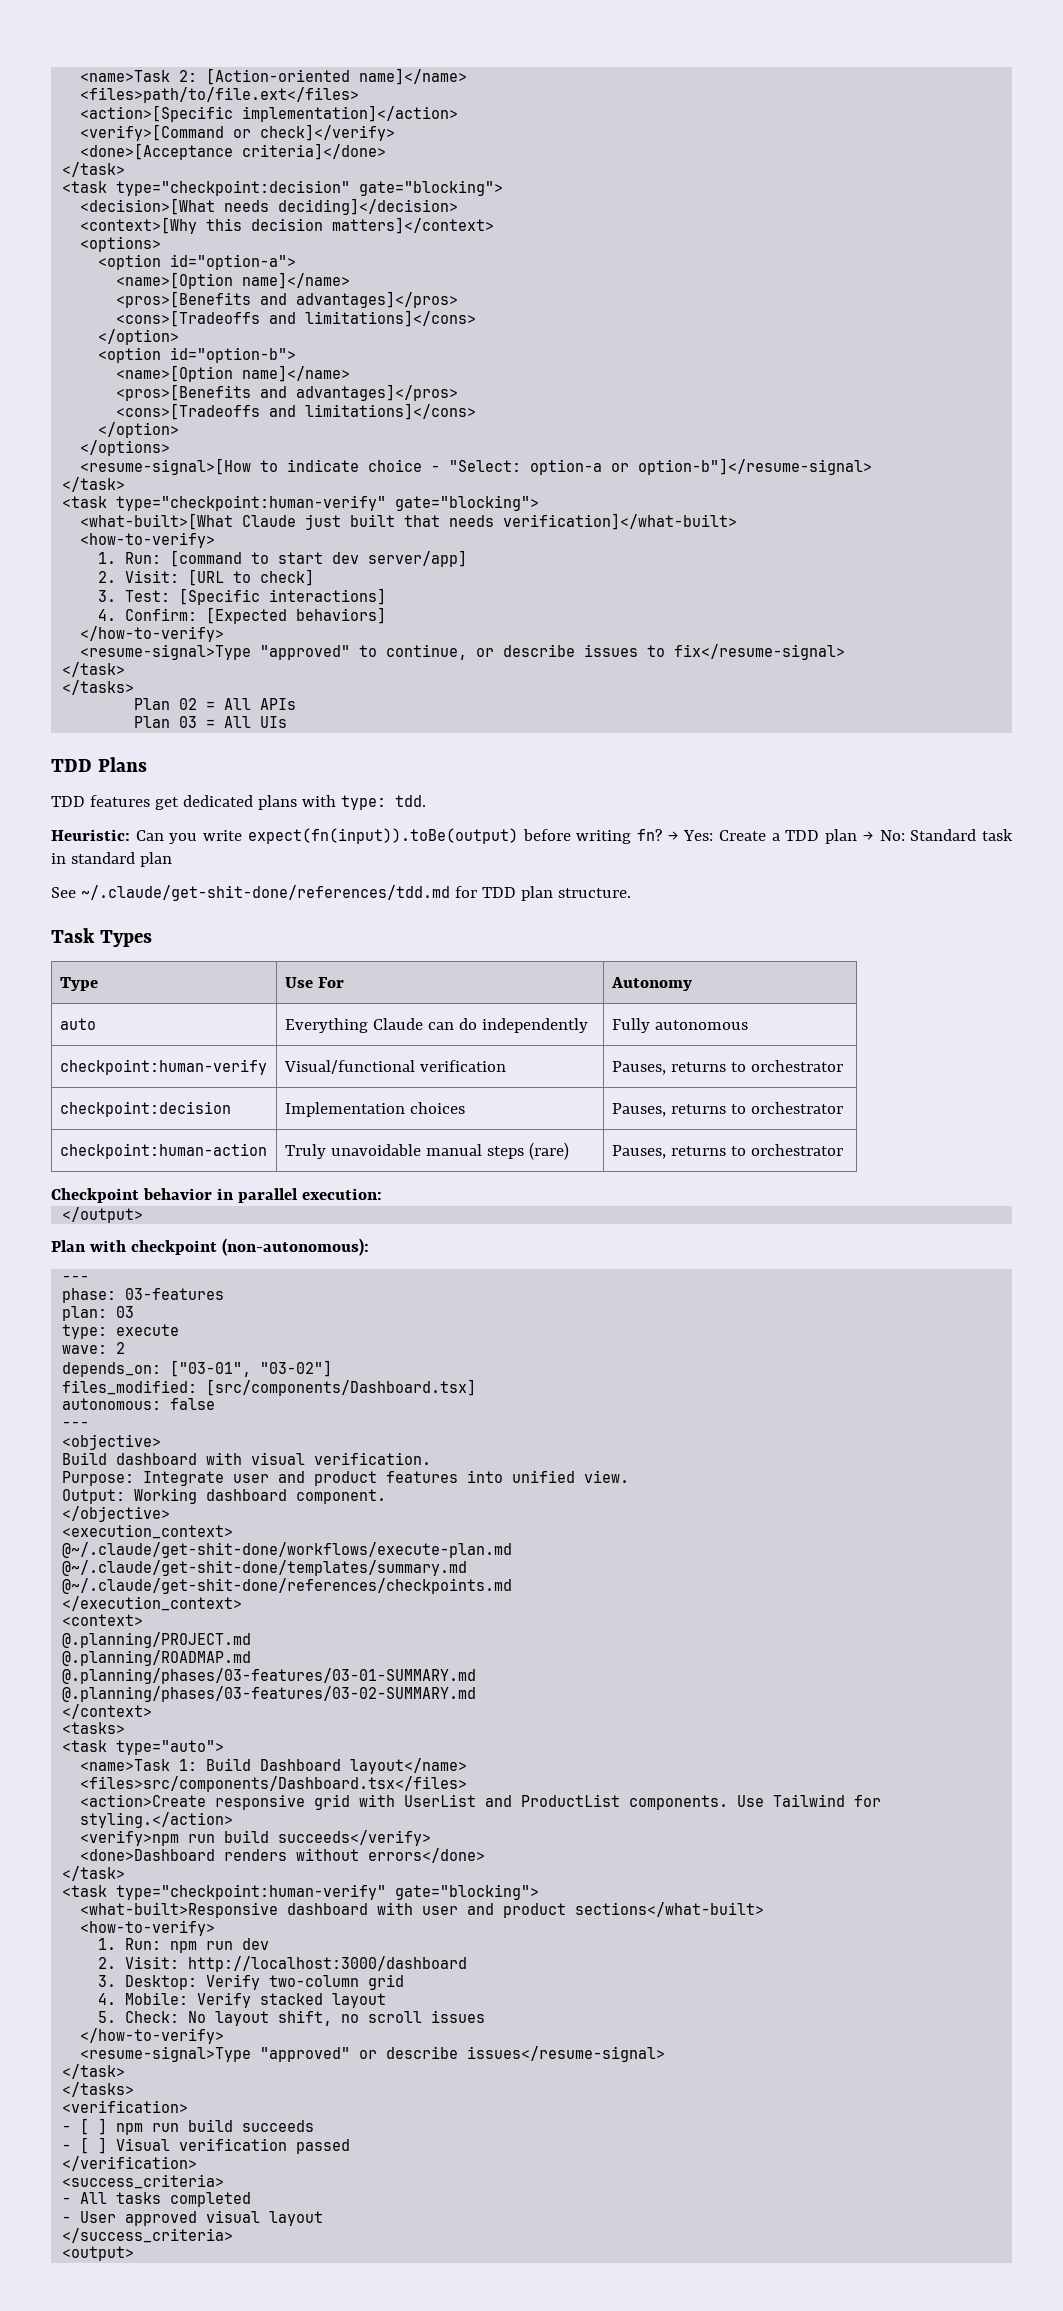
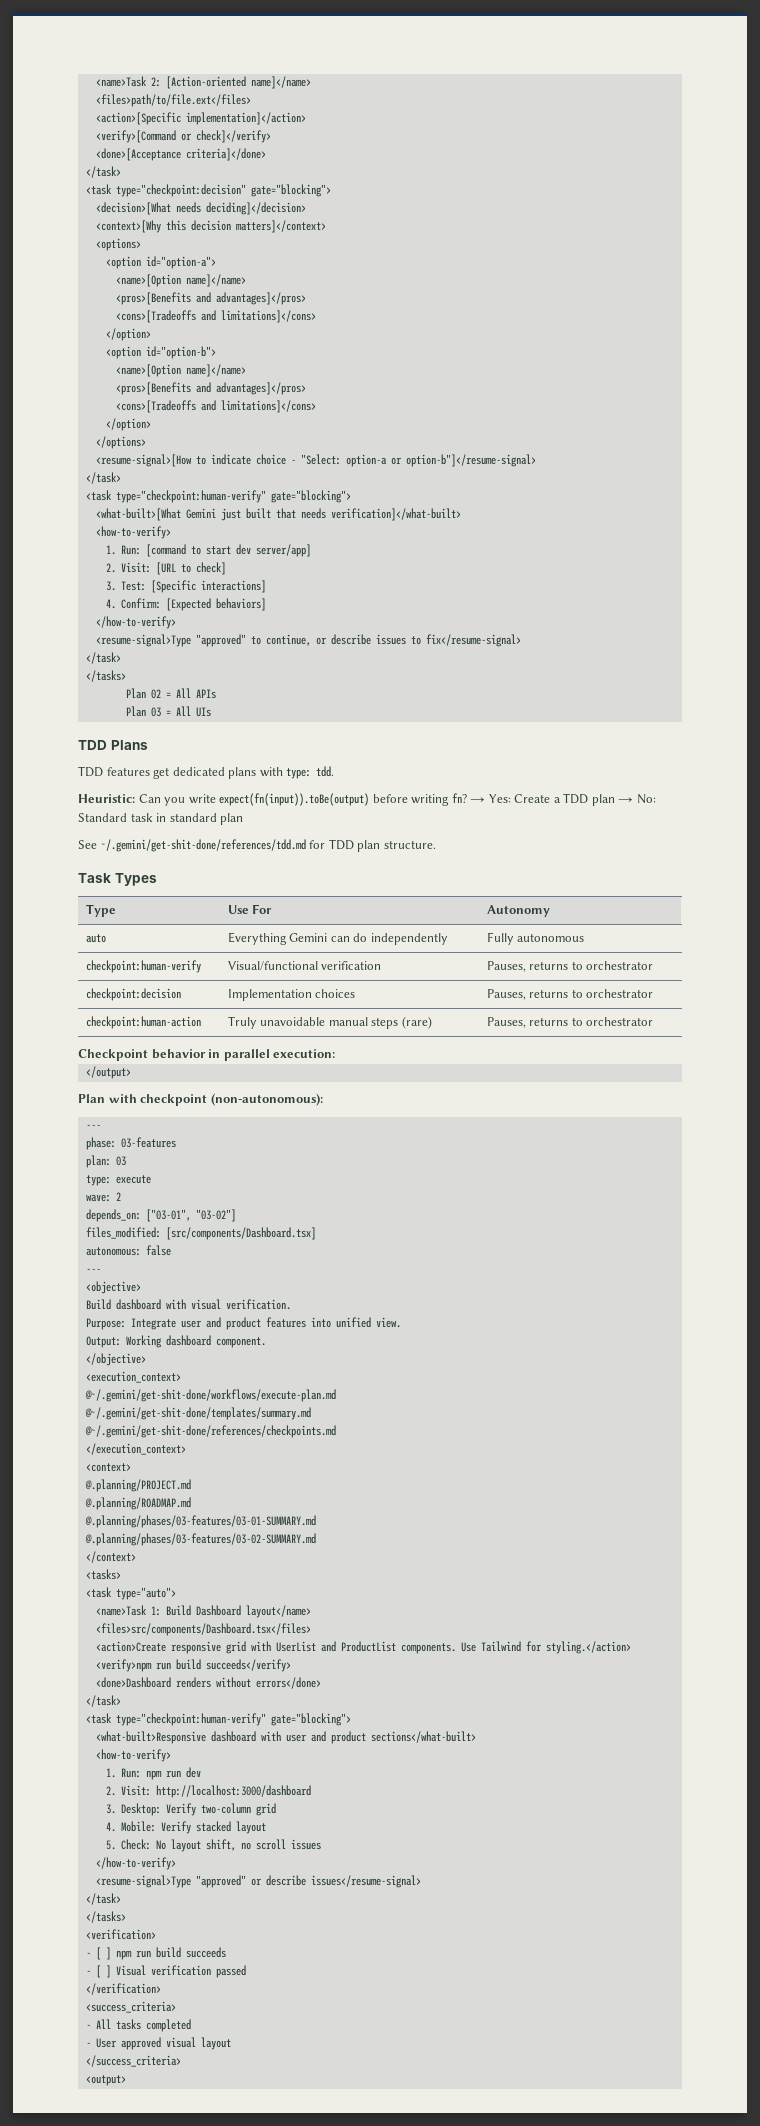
- <what-built>[What Claude just built that needs verification]</what-built>
+ <what-built>[What Gemini just built that needs verification]</what-built>
- See ~/.claude/get-shit-done/references/tdd.md for TDD plan structure.
+ See ~/.gemini/get-shit-done/references/tdd.md for TDD plan structure.
- auto | Everything Claude can do independently | Fully autonomous
+ auto | Everything Gemini can do independently | Fully autonomous
- @~/.claude/get-shit-done/workflows/execute-plan.md
- @~/.claude/get-shit-done/templates/summary.md
- @~/.claude/get-shit-done/references/checkpoints.md
+ @~/.gemini/get-shit-done/workflows/execute-plan.md
+ @~/.gemini/get-shit-done/templates/summary.md
+ @~/.gemini/get-shit-done/references/checkpoints.md

